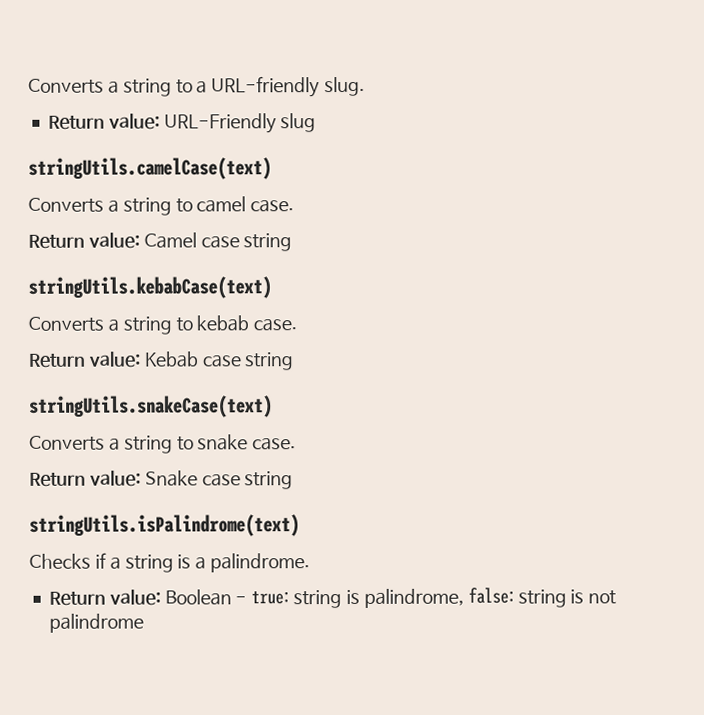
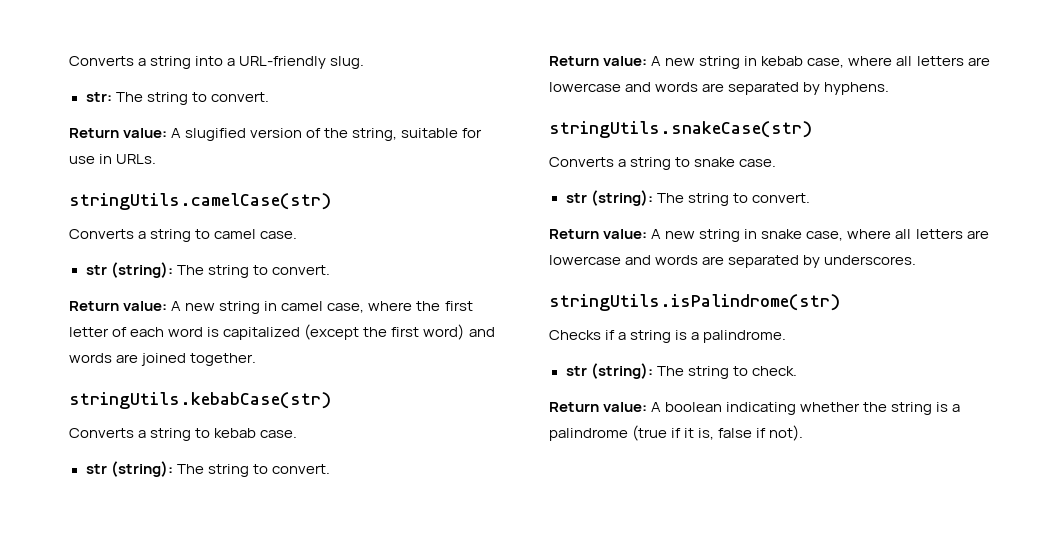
- Converts a string to a URL-friendly slug.
+ Converts a string into a URL-friendly slug.
- Return value: URL-Friendly slug
- stringUtils.camelCase(text)
+ str: The string to convert.
+ Return value: A slugified version of the string, suitable for use in URLs.
+ stringUtils.camelCase(str)
  Converts a string to camel case.
- Return value: Camel case string
- stringUtils.kebabCase(text)
+ str (string): The string to convert.
+ Return value: A new string in camel case, where the first letter of each word is capitalized (except the first word) and words are joined together.
+ stringUtils.kebabCase(str)
  Converts a string to kebab case.
- Return value: Kebab case string
- stringUtils.snakeCase(text)
+ str (string): The string to convert.
+ Return value: A new string in kebab case, where all letters are lowercase and words are separated by hyphens.
+ stringUtils.snakeCase(str)
  Converts a string to snake case.
- Return value: Snake case string
- stringUtils.isPalindrome(text)
+ str (string): The string to convert.
+ Return value: A new string in snake case, where all letters are lowercase and words are separated by underscores.
+ stringUtils.isPalindrome(str)
- Return value: Boolean - true: string is palindrome, false: string is not palindrome
+ str (string): The string to check.
+ Return value: A boolean indicating whether the string is a palindrome (true if it is, false if not).

